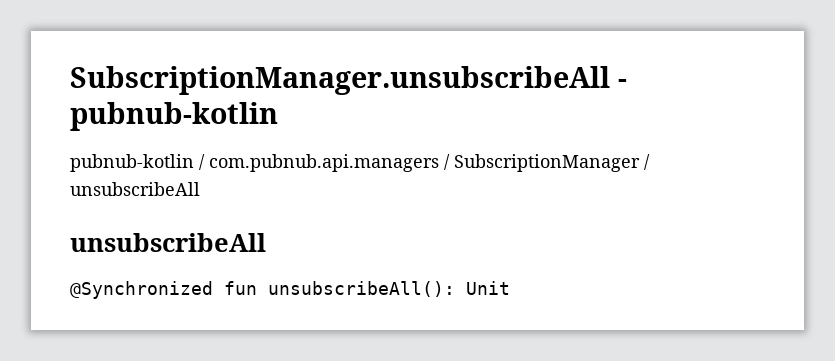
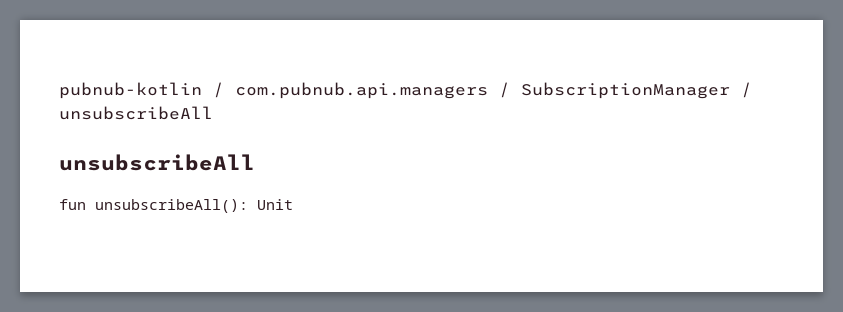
- SubscriptionManager.unsubscribeAll - pubnub-kotlin
- @Synchronized fun unsubscribeAll(): Unit
+ fun unsubscribeAll(): Unit

